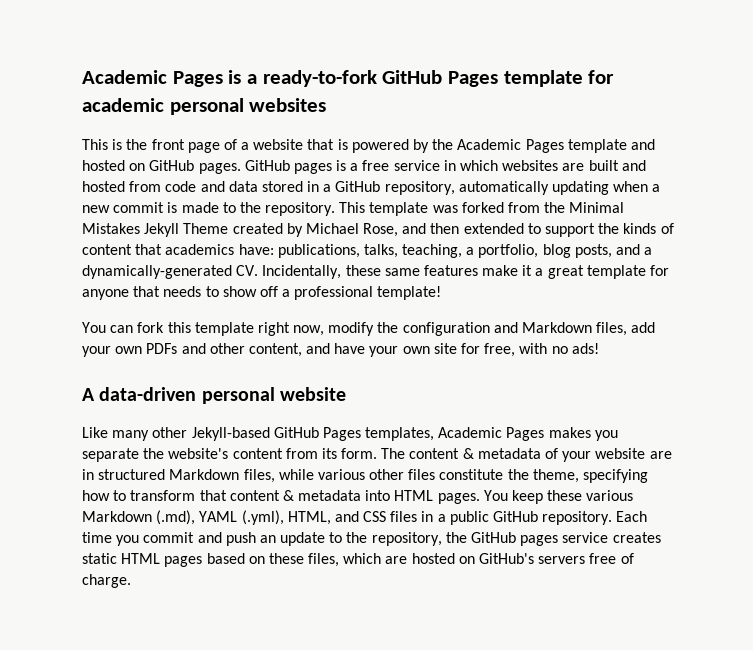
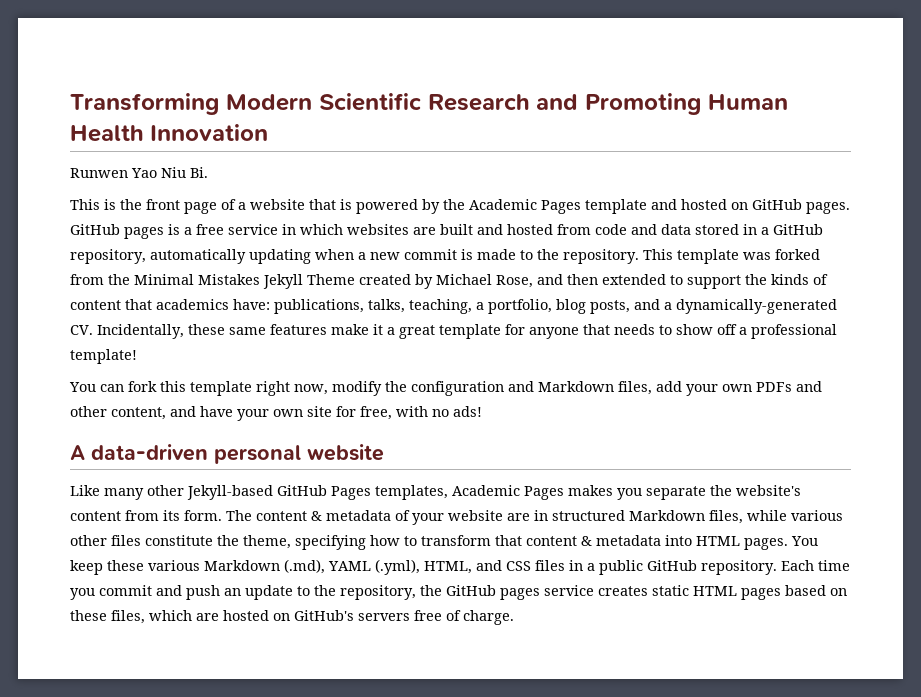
- Academic Pages is a ready-to-fork GitHub Pages template for academic personal websites
+ Transforming Modern Scientific Research and Promoting Human Health Innovation
+ Runwen Yao Niu Bi.

